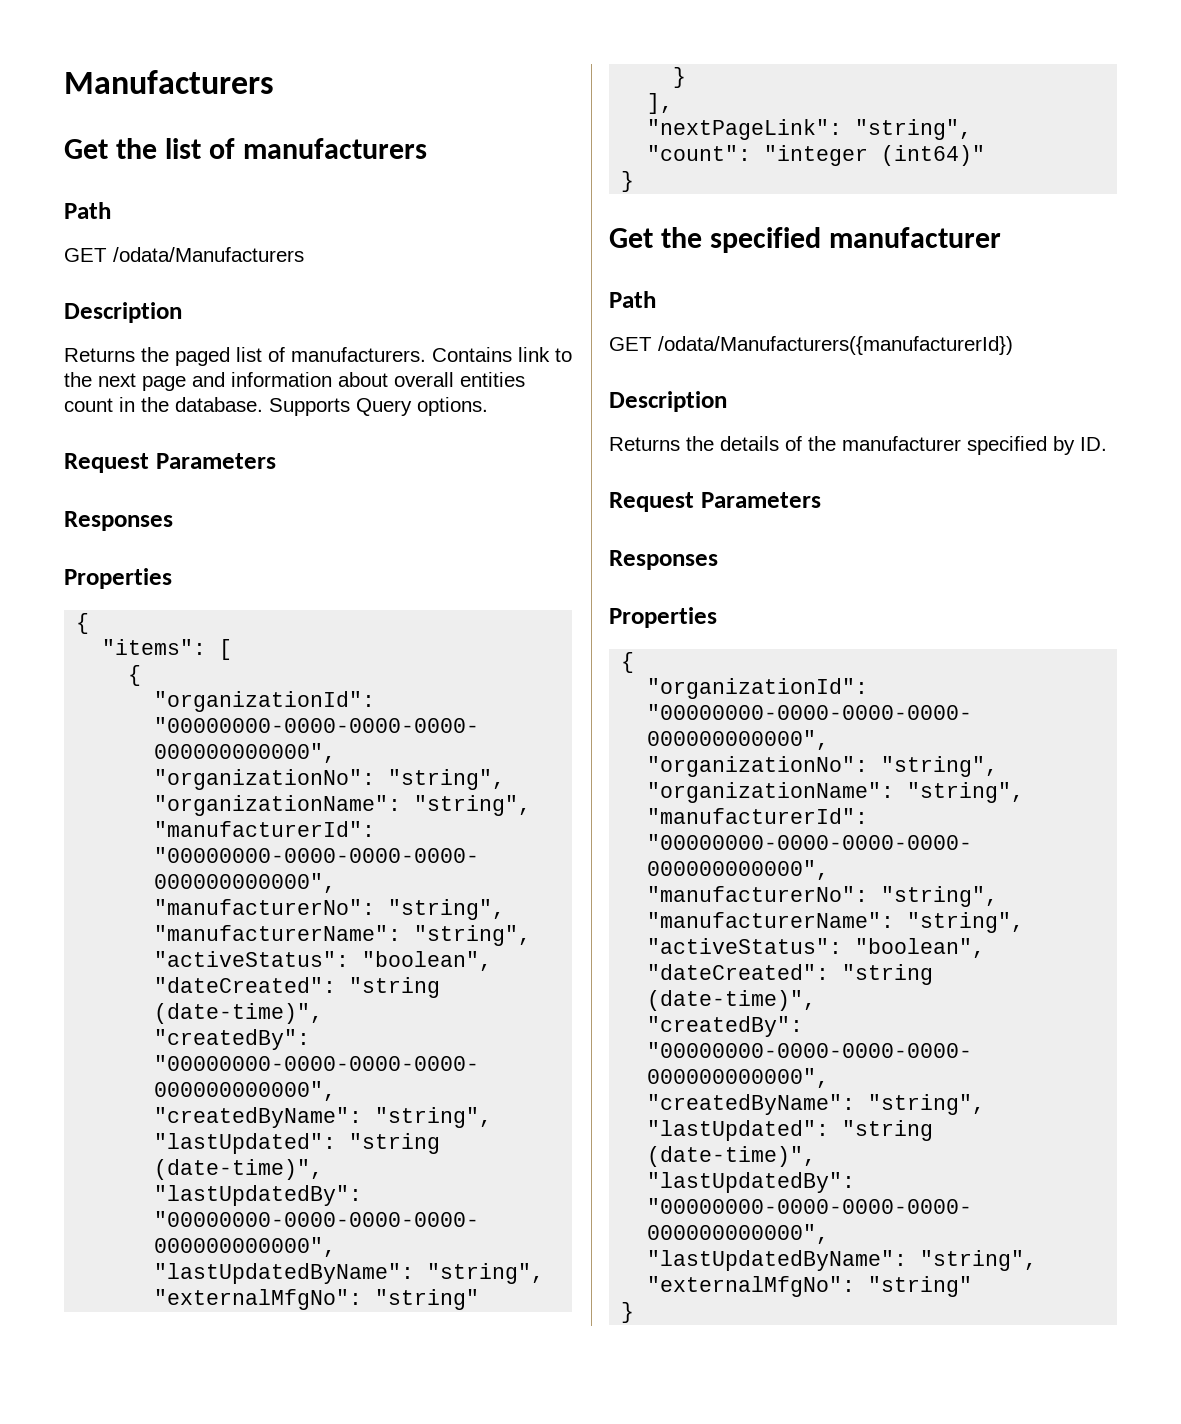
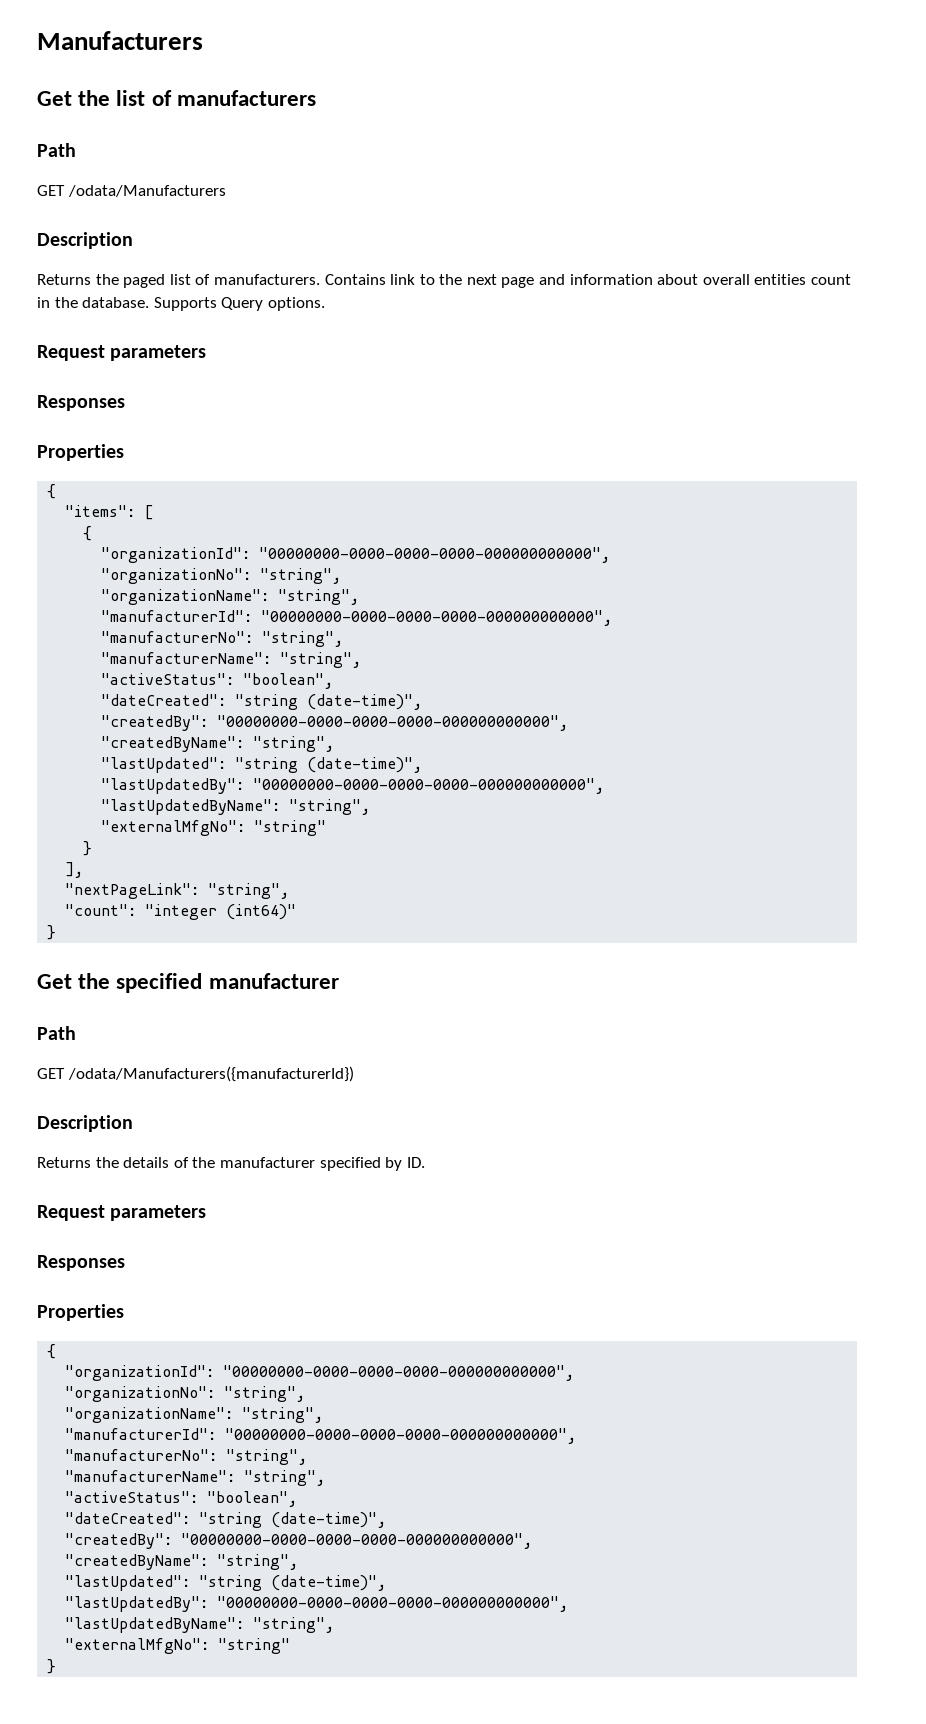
  Supports Query options.
- Request Parameters
+ Request parameters
  Returns the details of the manufacturer specified by ID.
- Request Parameters
+ Request parameters

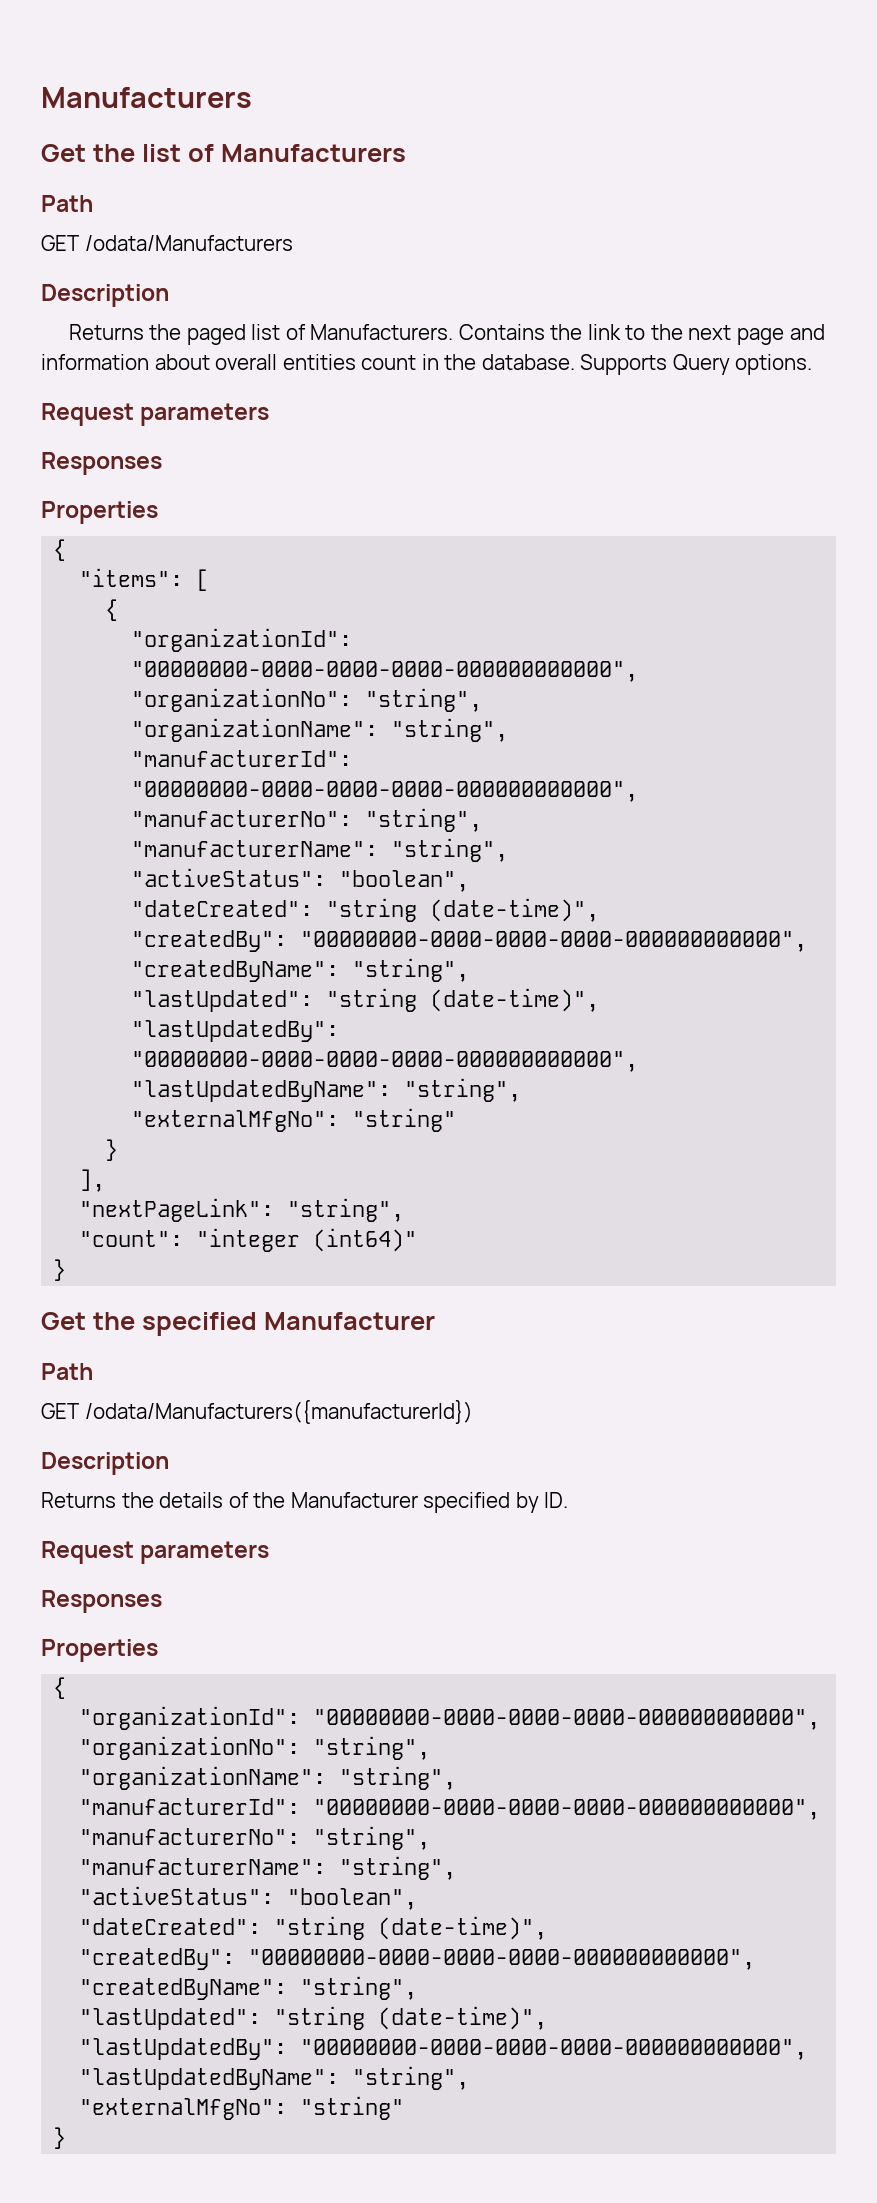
- Get the list of manufacturers
+ Get the list of Manufacturers
- Returns the paged list of manufacturers. Contains link to the next page and information about overall entities count in the database.
+ Returns the paged list of Manufacturers. Contains the link to the next page and information about overall entities count in the database.
- Get the specified manufacturer
+ Get the specified Manufacturer
- Returns the details of the manufacturer specified by ID.
+ Returns the details of the Manufacturer specified by ID.

